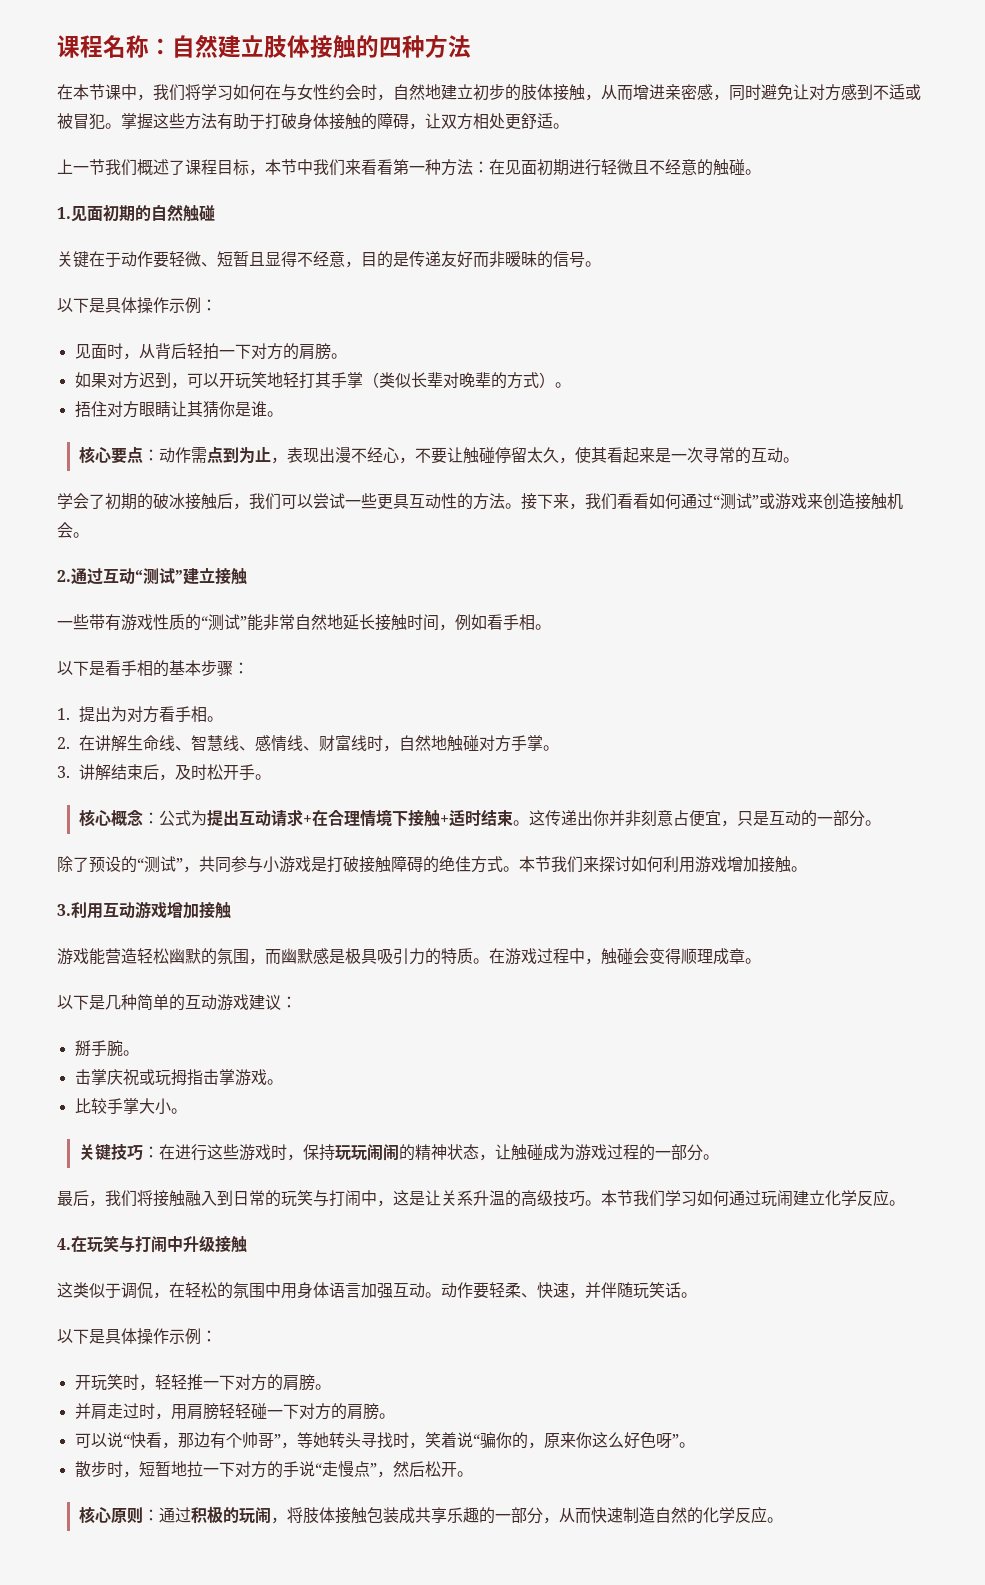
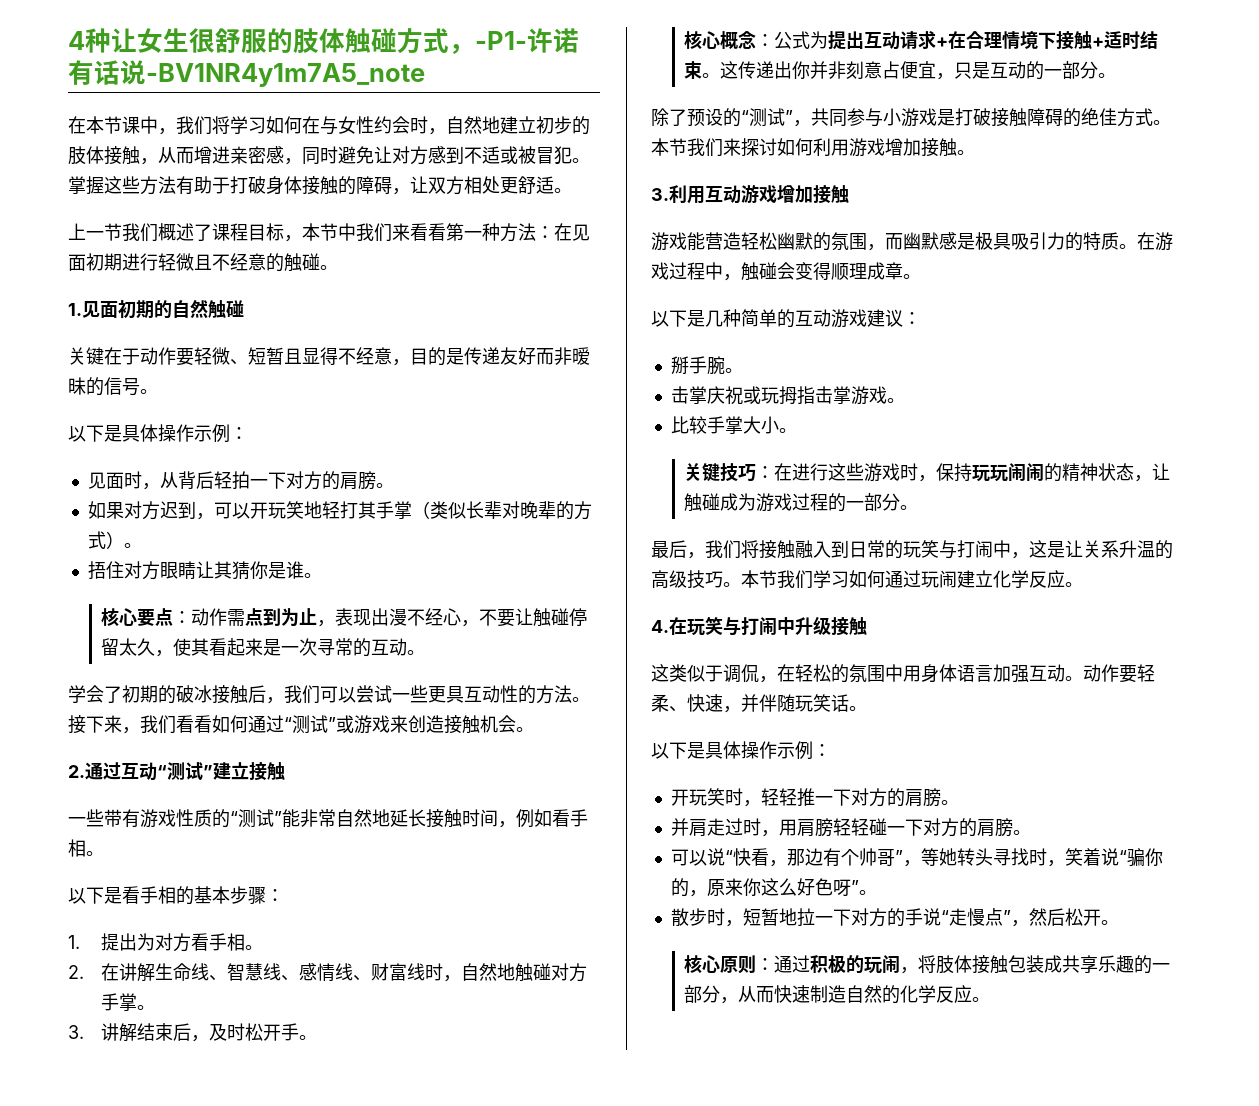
- 课程名称：自然建立肢体接触的四种方法
+ 4种让女生很舒服的肢体触碰方式，-P1-许诺有话说-BV1NR4y1m7A5_note

